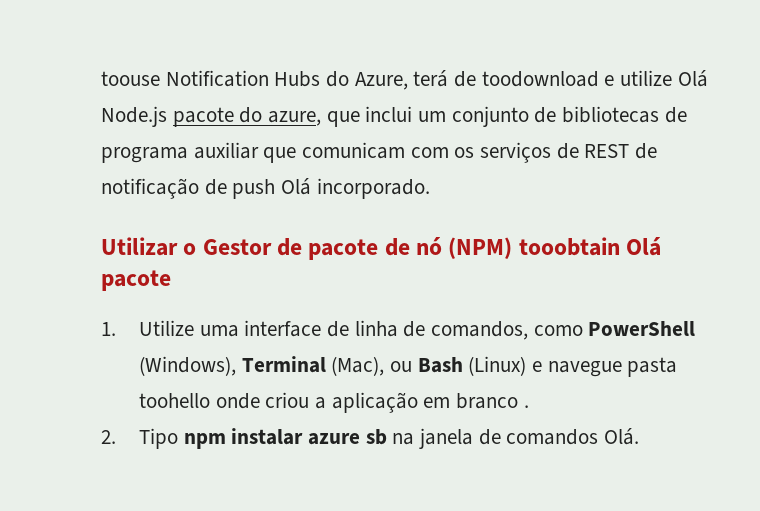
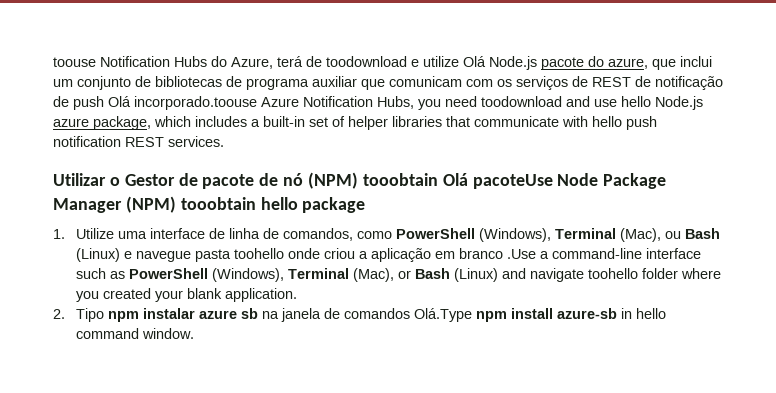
- toouse Notification Hubs do Azure, terá de toodownload e utilize Olá Node.js pacote do azure, que inclui um conjunto de bibliotecas de programa auxiliar que comunicam com os serviços de REST de notificação de push Olá incorporado.
+ toouse Notification Hubs do Azure, terá de toodownload e utilize Olá Node.js pacote do azure, que inclui um conjunto de bibliotecas de programa auxiliar que comunicam com os serviços de REST de notificação de push Olá incorporado.toouse Azure Notification Hubs, you need toodownload and use hello Node.js azure package, which includes a built-in set of helper libraries that communicate with hello push notification REST services.
- Utilizar o Gestor de pacote de nó (NPM) tooobtain Olá pacote
+ Utilizar o Gestor de pacote de nó (NPM) tooobtain Olá pacoteUse Node Package Manager (NPM) tooobtain hello package
- 1. Utilize uma interface de linha de comandos, como PowerShell (Windows), Terminal (Mac), ou Bash (Linux) e navegue pasta toohello onde criou a aplicação em branco .
+ 1. Utilize uma interface de linha de comandos, como PowerShell (Windows), Terminal (Mac), ou Bash (Linux) e navegue pasta toohello onde criou a aplicação em branco .Use a command-line interface such as PowerShell (Windows), Terminal (Mac), or Bash (Linux) and navigate toohello folder where you created your blank application.
- 2. Tipo npm instalar azure sb na janela de comandos Olá.
+ 2. Tipo npm instalar azure sb na janela de comandos Olá.Type npm install azure-sb in hello command window.

